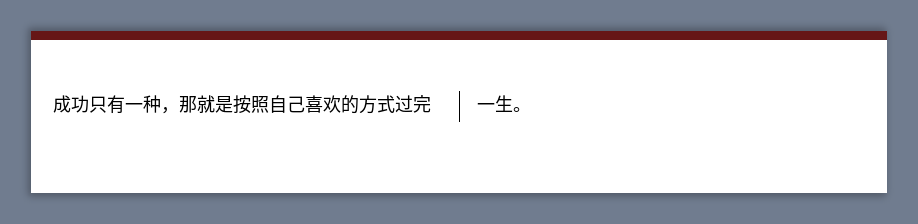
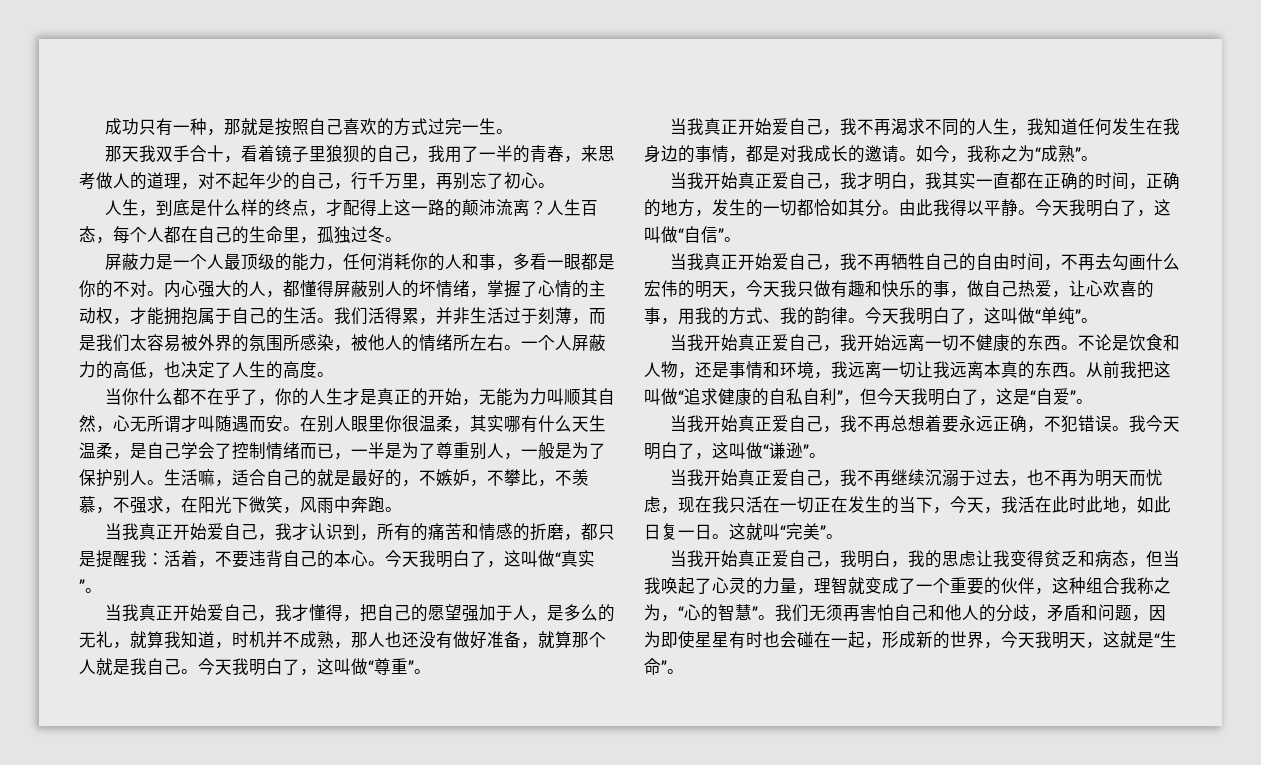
+ 那天我双手合十，看着镜子里狼狈的自己，我用了一半的青春，来思考做人的道理，对不起年少的自己，行千万里，再别忘了初心。
+ 人生，到底是什么样的终点，才配得上这一路的颠沛流离？人生百态，每个人都在自己的生命里，孤独过冬。
+ 屏蔽力是一个人最顶级的能力，任何消耗你的人和事，多看一眼都是你的不对。内心强大的人，都懂得屏蔽别人的坏情绪，掌握了心情的主动权，才能拥抱属于自己的生活。我们活得累，并非生活过于刻薄，而是我们太容易被外界的氛围所感染，被他人的情绪所左右。一个人屏蔽力的高低，也决定了人生的高度。
+ 当你什么都不在乎了，你的人生才是真正的开始，无能为力叫顺其自然，心无所谓才叫随遇而安。在别人眼里你很温柔，其实哪有什么天生温柔，是自己学会了控制情绪而已，一半是为了尊重别人，一般是为了保护别人。生活嘛，适合自己的就是最好的，不嫉妒，不攀比，不羡慕，不强求，在阳光下微笑，风雨中奔跑。
+ 当我真正开始爱自己，我才认识到，所有的痛苦和情感的折磨，都只是提醒我：活着，不要违背自己的本心。今天我明白了，这叫做“真实”。
+ 当我真正开始爱自己，我才懂得，把自己的愿望强加于人，是多么的无礼，就算我知道，时机并不成熟，那人也还没有做好准备，就算那个人就是我自己。今天我明白了，这叫做“尊重”。
+ 当我真正开始爱自己，我不再渴求不同的人生，我知道任何发生在我身边的事情，都是对我成长的邀请。如今，我称之为“成熟”。
+ 当我开始真正爱自己，我才明白，我其实一直都在正确的时间，正确的地方，发生的一切都恰如其分。由此我得以平静。今天我明白了，这叫做“自信”。
+ 当我真正开始爱自己，我不再牺牲自己的自由时间，不再去勾画什么宏伟的明天，今天我只做有趣和快乐的事，做自己热爱，让心欢喜的事，用我的方式、我的韵律。今天我明白了，这叫做“单纯”。
+ 当我开始真正爱自己，我开始远离一切不健康的东西。不论是饮食和人物，还是事情和环境，我远离一切让我远离本真的东西。从前我把这叫做“追求健康的自私自利”，但今天我明白了，这是“自爱”。
+ 当我开始真正爱自己，我不再总想着要永远正确，不犯错误。我今天明白了，这叫做“谦逊”。
+ 当我开始真正爱自己，我不再继续沉溺于过去，也不再为明天而忧虑，现在我只活在一切正在发生的当下，今天，我活在此时此地，如此日复一日。这就叫“完美”。
+ 当我开始真正爱自己，我明白，我的思虑让我变得贫乏和病态，但当我唤起了心灵的力量，理智就变成了一个重要的伙伴，这种组合我称之为，“心的智慧”。我们无须再害怕自己和他人的分歧，矛盾和问题，因为即使星星有时也会碰在一起，形成新的世界，今天我明天，这就是“生命”。

